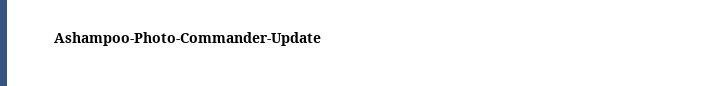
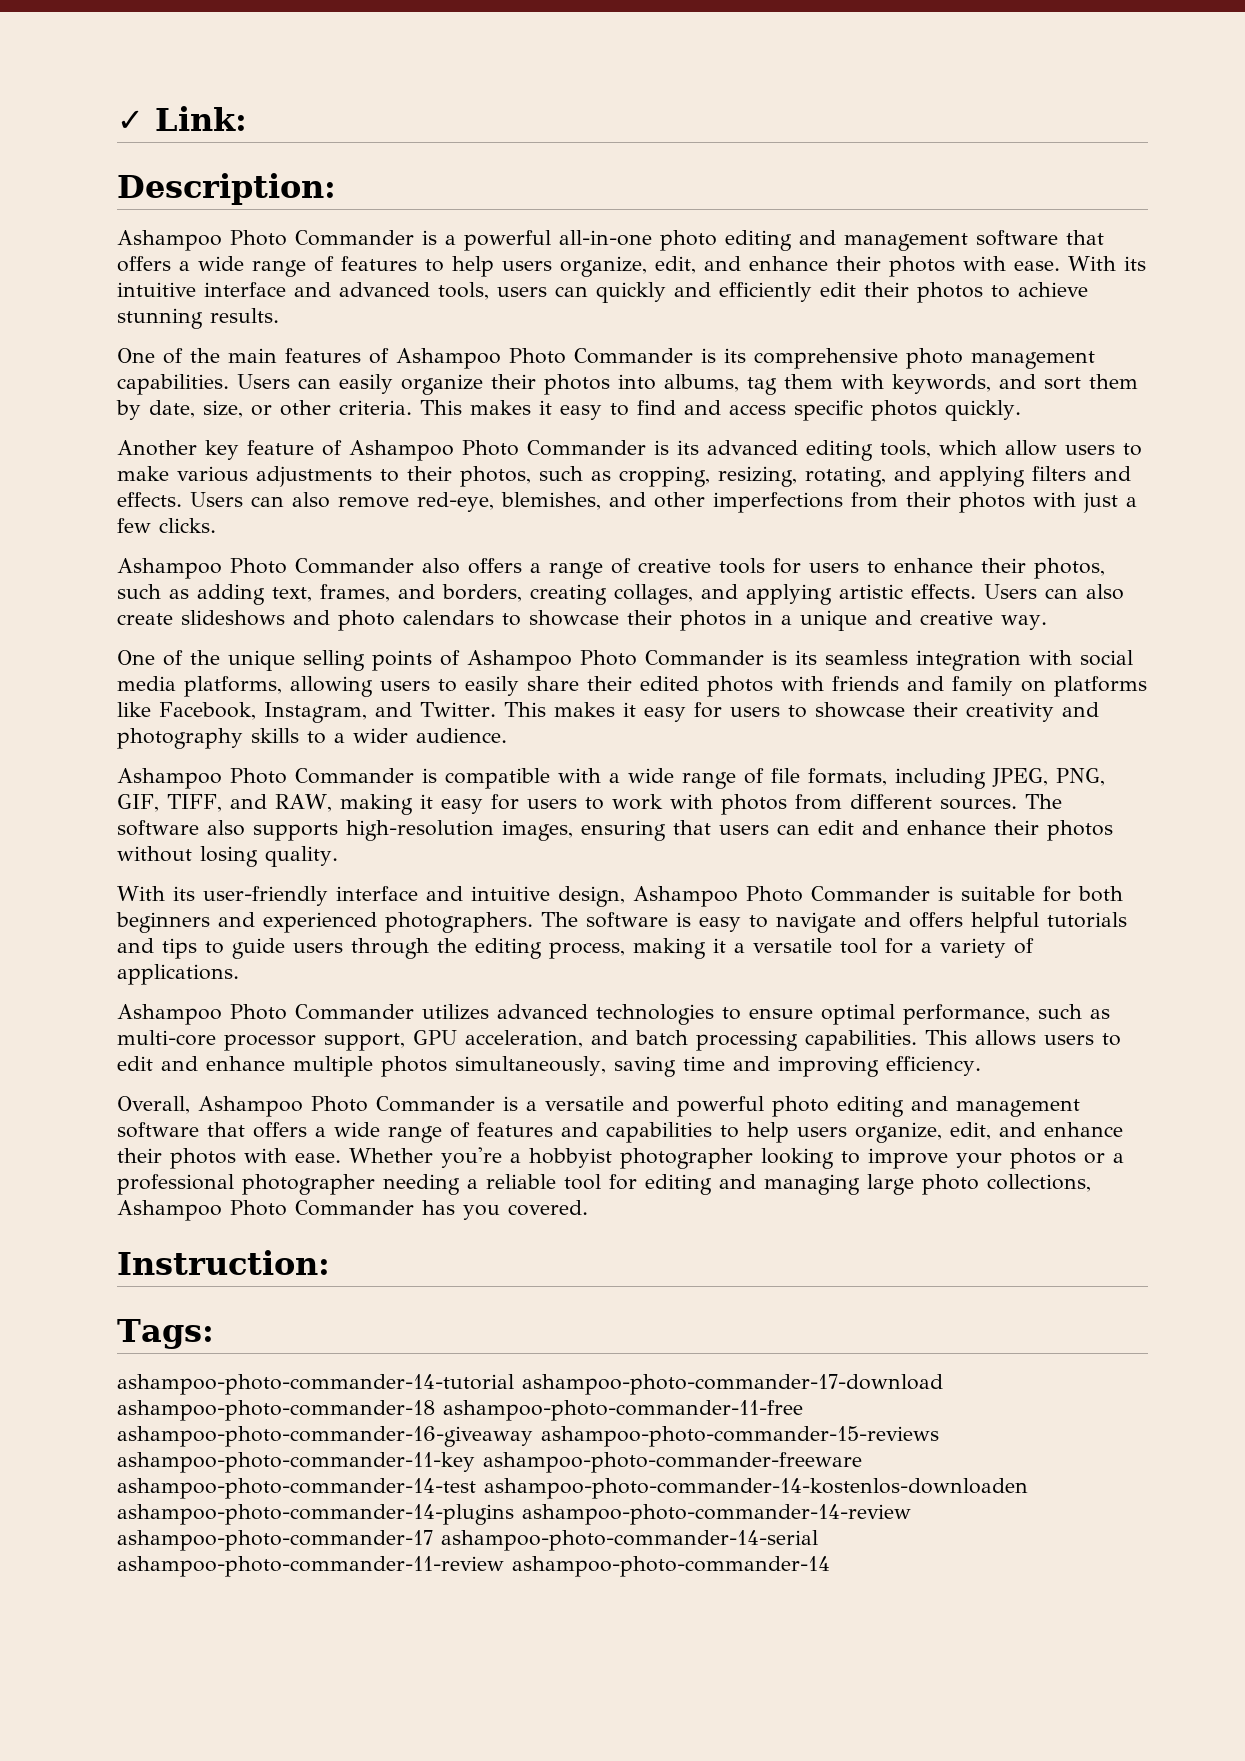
- Ashampoo-Photo-Commander-Update
+ ✓ Link:
+ Description:
+ Ashampoo Photo Commander is a powerful all-in-one photo editing and management software that offers a wide range of features to help users organize, edit, and enhance their photos with ease. With its intuitive interface and advanced tools, users can quickly and efficiently edit their photos to achieve stunning results.
+ One of the main features of Ashampoo Photo Commander is its comprehensive photo management capabilities. Users can easily organize their photos into albums, tag them with keywords, and sort them by date, size, or other criteria. This makes it easy to find and access specific photos quickly.
+ Another key feature of Ashampoo Photo Commander is its advanced editing tools, which allow users to make various adjustments to their photos, such as cropping, resizing, rotating, and applying filters and effects. Users can also remove red-eye, blemishes, and other imperfections from their photos with just a few clicks.
+ Ashampoo Photo Commander also offers a range of creative tools for users to enhance their photos, such as adding text, frames, and borders, creating collages, and applying artistic effects. Users can also create slideshows and photo calendars to showcase their photos in a unique and creative way.
+ One of the unique selling points of Ashampoo Photo Commander is its seamless integration with social media platforms, allowing users to easily share their edited photos with friends and family on platforms like Facebook, Instagram, and Twitter. This makes it easy for users to showcase their creativity and photography skills to a wider audience.
+ Ashampoo Photo Commander is compatible with a wide range of file formats, including JPEG, PNG, GIF, TIFF, and RAW, making it easy for users to work with photos from different sources. The software also supports high-resolution images, ensuring that users can edit and enhance their photos without losing quality.
+ With its user-friendly interface and intuitive design, Ashampoo Photo Commander is suitable for both beginners and experienced photographers. The software is easy to navigate and offers helpful tutorials and tips to guide users through the editing process, making it a versatile tool for a variety of applications.
+ Ashampoo Photo Commander utilizes advanced technologies to ensure optimal performance, such as multi-core processor support, GPU acceleration, and batch processing capabilities. This allows users to edit and enhance multiple photos simultaneously, saving time and improving efficiency.
+ Overall, Ashampoo Photo Commander is a versatile and powerful photo editing and management software that offers a wide range of features and capabilities to help users organize, edit, and enhance their photos with ease. Whether you're a hobbyist photographer looking to improve your photos or a professional photographer needing a reliable tool for editing and managing large photo collections, Ashampoo Photo Commander has you covered.
+ Instruction:
+ Tags:
+ ashampoo-photo-commander-14-tutorial ashampoo-photo-commander-17-download ashampoo-photo-commander-18 ashampoo-photo-commander-11-free ashampoo-photo-commander-16-giveaway ashampoo-photo-commander-15-reviews ashampoo-photo-commander-11-key ashampoo-photo-commander-freeware ashampoo-photo-commander-14-test ashampoo-photo-commander-14-kostenlos-downloaden ashampoo-photo-commander-14-plugins ashampoo-photo-commander-14-review ashampoo-photo-commander-17 ashampoo-photo-commander-14-serial ashampoo-photo-commander-11-review ashampoo-photo-commander-14

